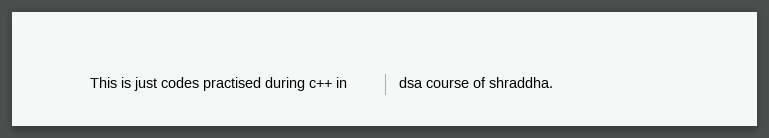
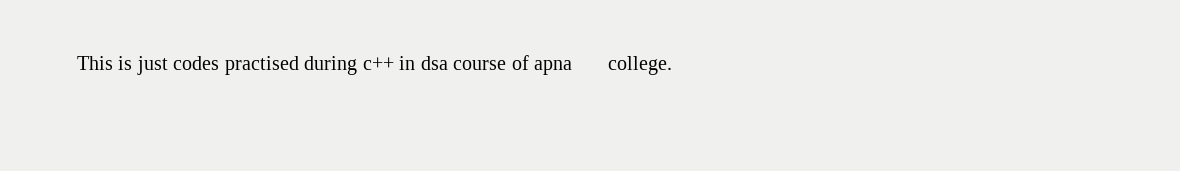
- This is just codes practised during c++ in dsa course of shraddha.
+ This is just codes practised during c++ in dsa course of apna college.

